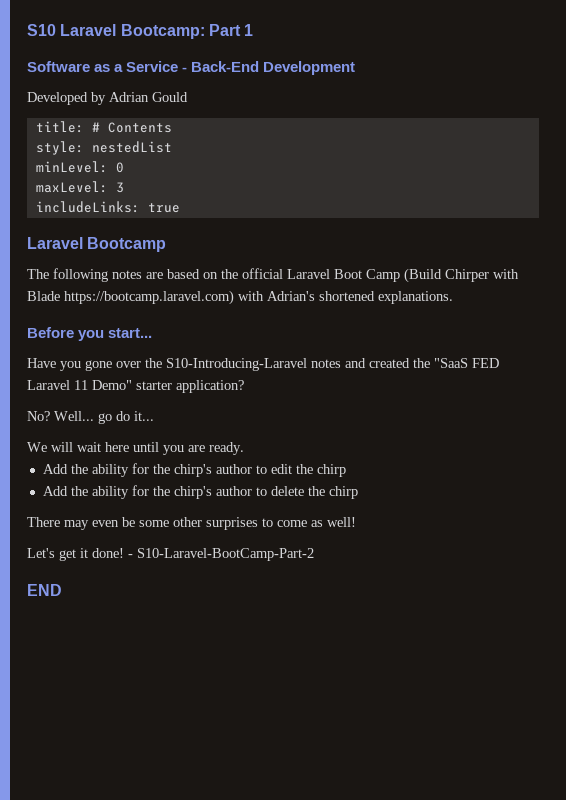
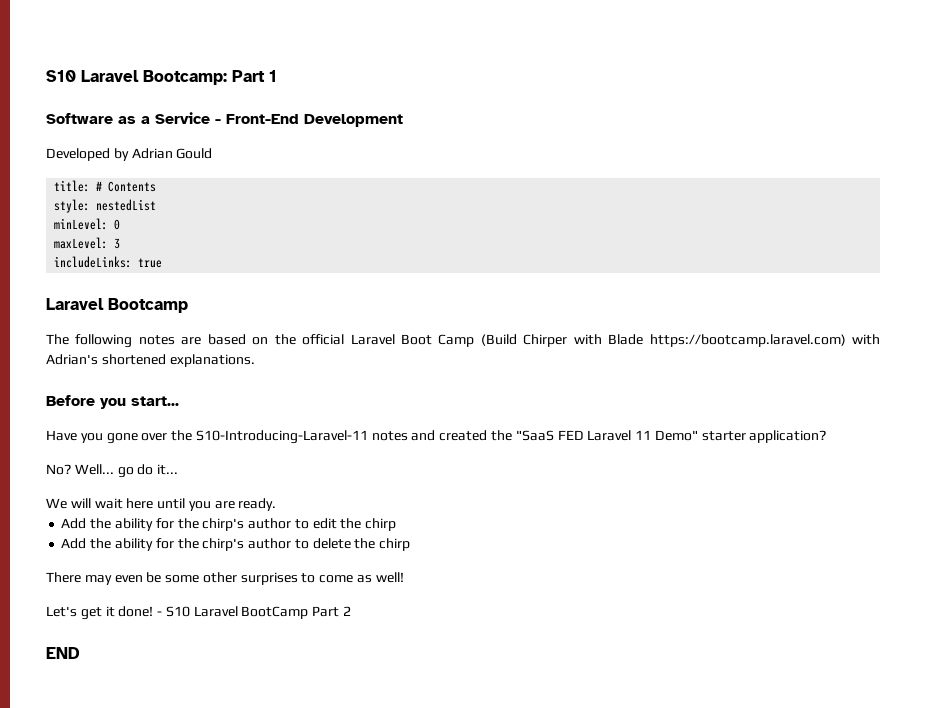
- Software as a Service - Back-End Development
+ Software as a Service - Front-End Development
- Have you gone over the S10-Introducing-Laravel notes and created the "SaaS FED Laravel 11 Demo" starter application?
+ Have you gone over the S10-Introducing-Laravel-11 notes and created the "SaaS FED Laravel 11 Demo" starter application?
- - S10-Laravel-BootCamp-Part-2
+ - S10 Laravel BootCamp Part 2

